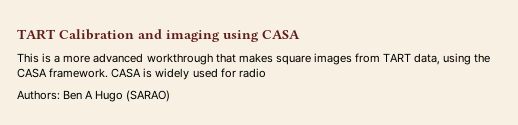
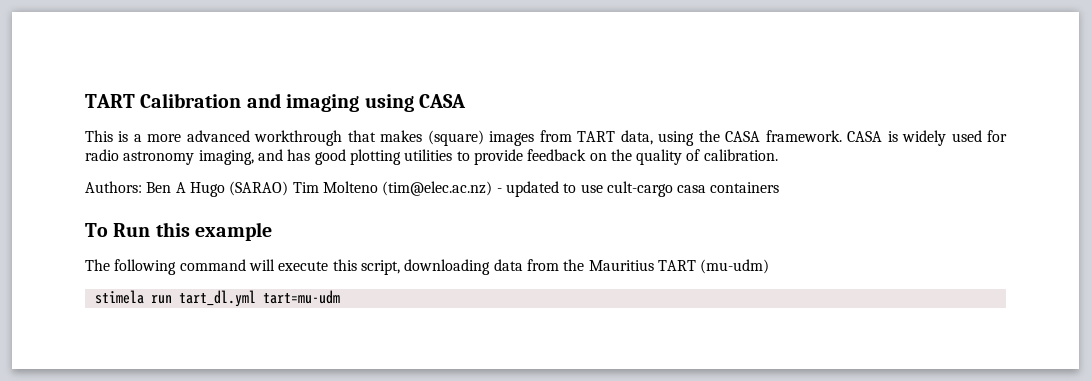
- This is a more advanced workthrough that makes square images from TART data, using the CASA framework.
+ This is a more advanced workthrough that makes (square) images from TART data, using the CASA framework.
- CASA is widely used for radio
+ CASA is widely used for radio astronomy imaging, and has good plotting utilities to provide feedback on the quality of calibration.
- Authors: Ben A Hugo (SARAO)
+ Authors: Ben A Hugo (SARAO) Tim Molteno (tim@elec.ac.nz) - updated to use cult-cargo casa containers
+ To Run this example
+ The following command will execute this script, downloading data from the Mauritius TART (mu-udm)
+ stimela run tart_dl.yml tart=mu-udm

